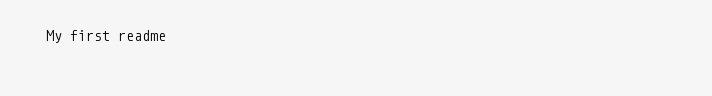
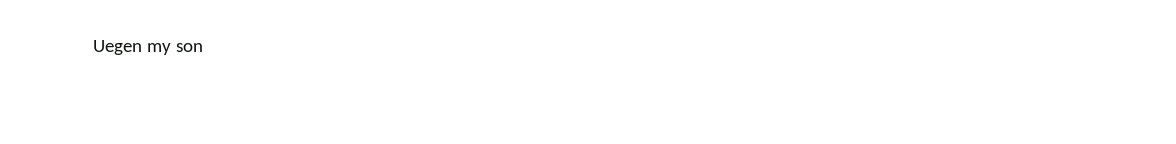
- My first readme
+ Uegen my son

